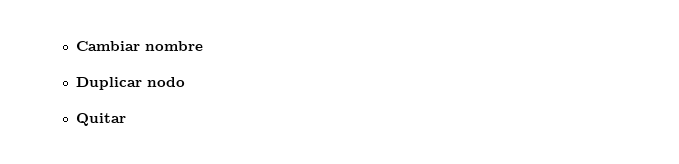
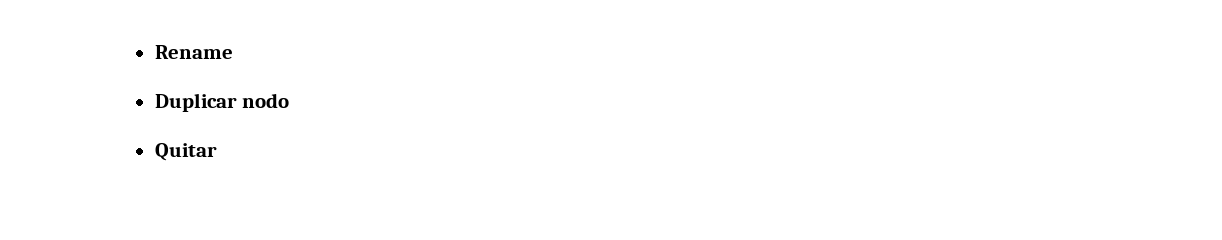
- Cambiar nombre
+ Rename

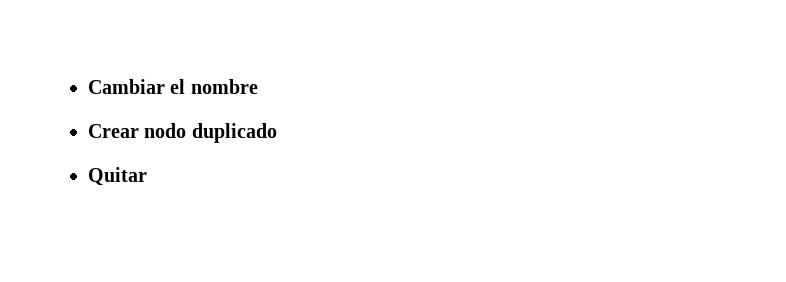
- Rename
- Duplicar nodo
+ Cambiar el nombre
+ Crear nodo duplicado

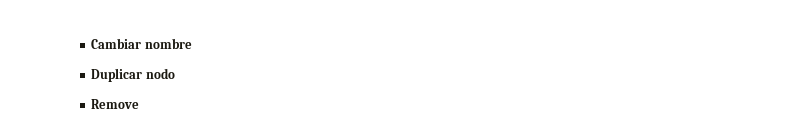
- Cambiar el nombre
+ Cambiar nombre
- Crear nodo duplicado
- Quitar
+ Duplicar nodo
+ Remove

